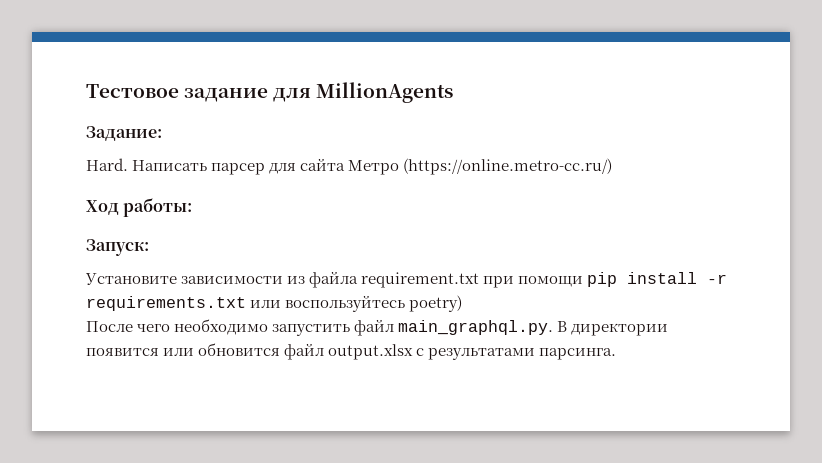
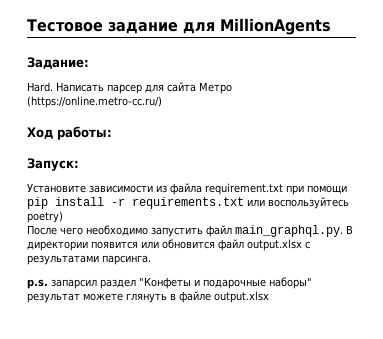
+ p.s. запарсил раздел "Конфеты и подарочные наборы" результат можете глянуть в файле output.xlsx

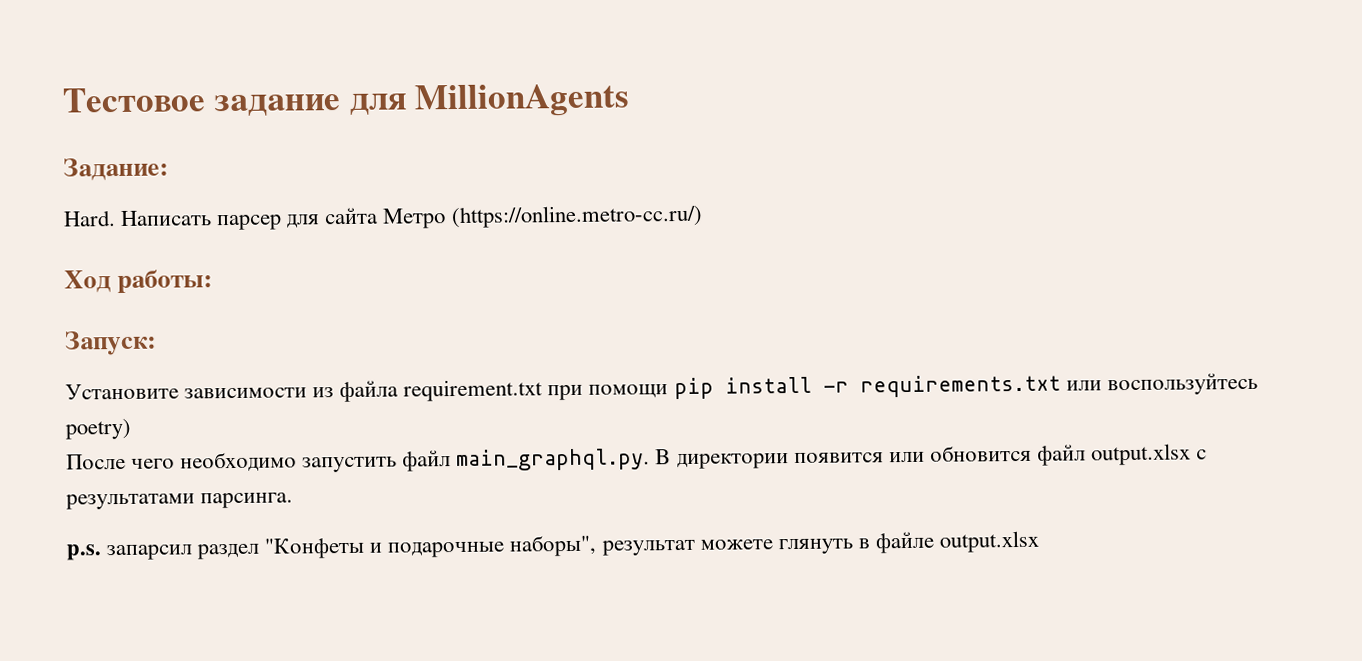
- p.s. запарсил раздел "Конфеты и подарочные наборы" результат можете глянуть в файле output.xlsx
+ p.s. запарсил раздел "Конфеты и подарочные наборы", результат можете глянуть в файле output.xlsx

